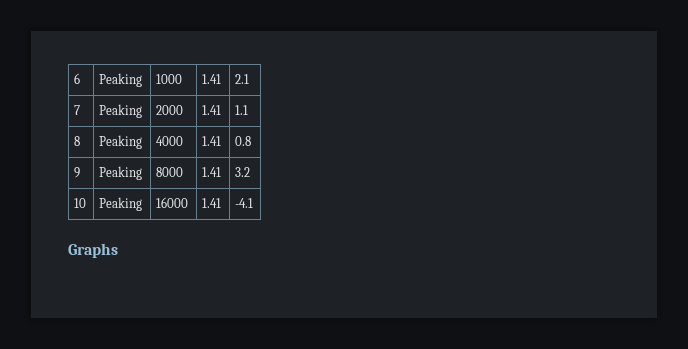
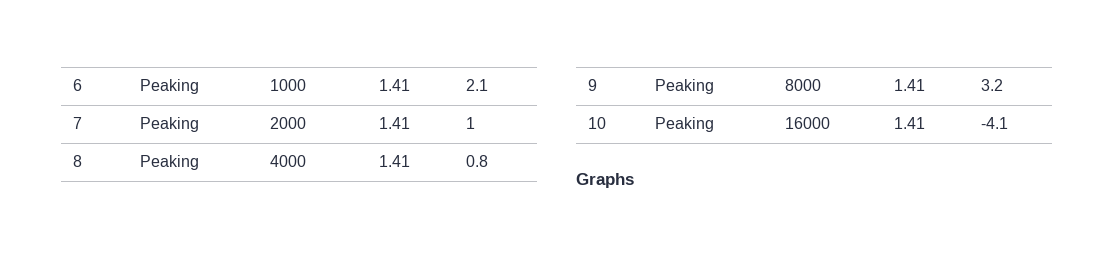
- 7 | Peaking | 2000 | 1.41 | 1.1
+ 7 | Peaking | 2000 | 1.41 | 1

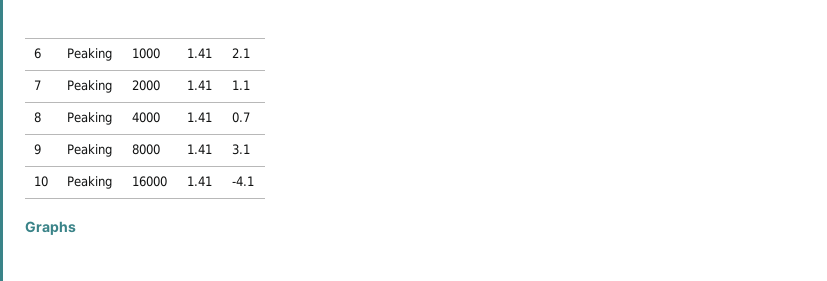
- 7 | Peaking | 2000 | 1.41 | 1
+ 7 | Peaking | 2000 | 1.41 | 1.1
- 8 | Peaking | 4000 | 1.41 | 0.8
+ 8 | Peaking | 4000 | 1.41 | 0.7
- 9 | Peaking | 8000 | 1.41 | 3.2
+ 9 | Peaking | 8000 | 1.41 | 3.1

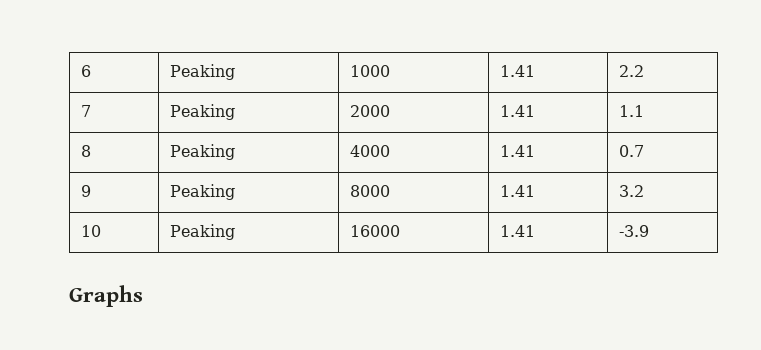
- 6 | Peaking | 1000 | 1.41 | 2.1
+ 6 | Peaking | 1000 | 1.41 | 2.2
- 9 | Peaking | 8000 | 1.41 | 3.1
+ 9 | Peaking | 8000 | 1.41 | 3.2
- 10 | Peaking | 16000 | 1.41 | -4.1
+ 10 | Peaking | 16000 | 1.41 | -3.9

